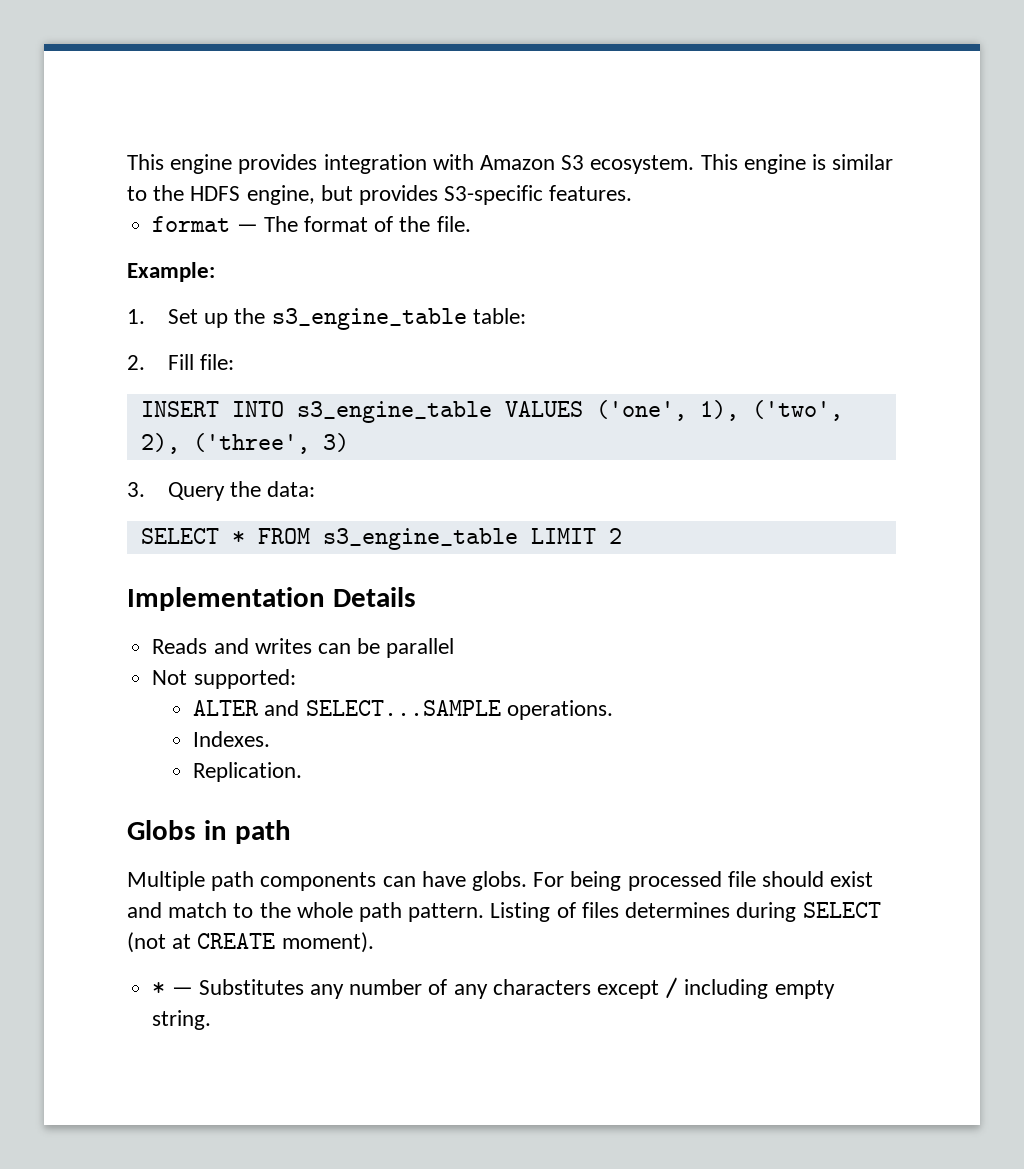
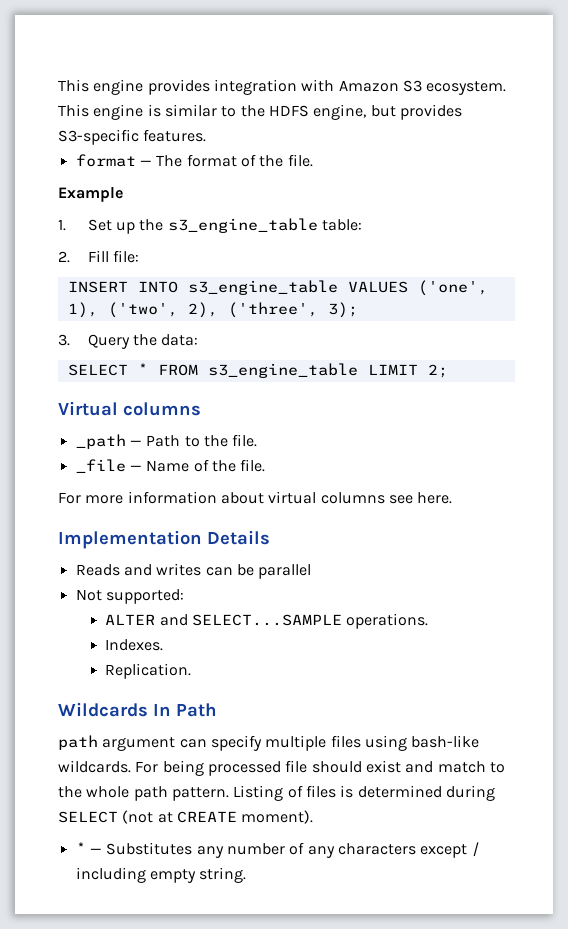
- Example:
+ Example
- INSERT INTO s3_engine_table VALUES ('one', 1), ('two', 2), ('three', 3)
+ INSERT INTO s3_engine_table VALUES ('one', 1), ('two', 2), ('three', 3);
- SELECT * FROM s3_engine_table LIMIT 2
+ SELECT * FROM s3_engine_table LIMIT 2;
+ Virtual columns
+ _path — Path to the file.
+ _file — Name of the file.
+ For more information about virtual columns see here.
- Globs in path
- Multiple path components can have globs.
+ Wildcards In Path
+ path argument can specify multiple files using bash-like wildcards.
- Listing of files determines during SELECT (not at CREATE moment).
+ Listing of files is determined during SELECT (not at CREATE moment).

